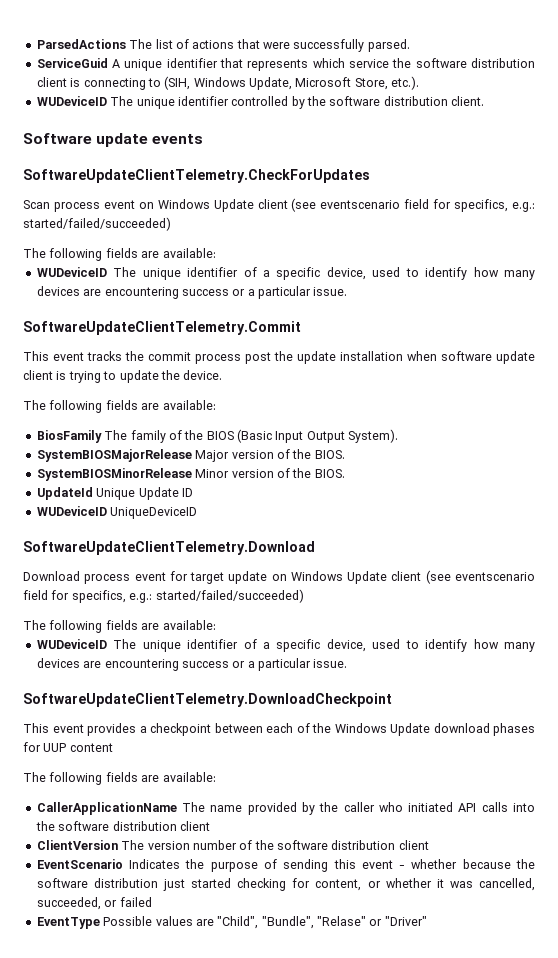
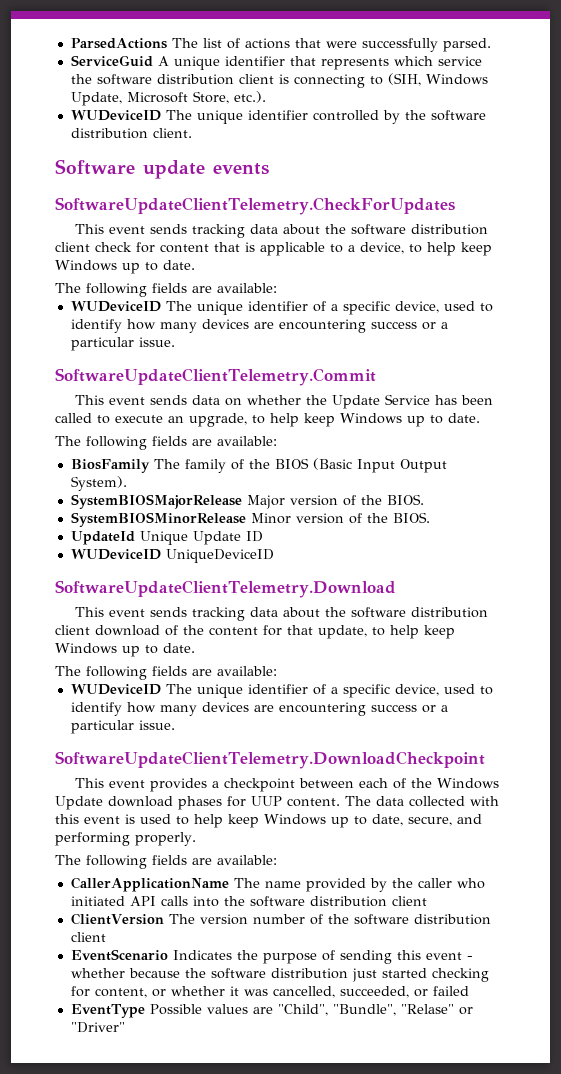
- Scan process event on Windows Update client (see eventscenario field for specifics, e.g.: started/failed/succeeded)
+ This event sends tracking data about the software distribution client check for content that is applicable to a device, to help keep Windows up to date.
- This event tracks the commit process post the update installation when software update client is trying to update the device.
+ This event sends data on whether the Update Service has been called to execute an upgrade, to help keep Windows up to date.
- Download process event for target update on Windows Update client (see eventscenario field for specifics, e.g.: started/failed/succeeded)
+ This event sends tracking data about the software distribution client download of the content for that update, to help keep Windows up to date.
- This event provides a checkpoint between each of the Windows Update download phases for UUP content
+ This event provides a checkpoint between each of the Windows Update download phases for UUP content. The data collected with this event is used to help keep Windows up to date, secure, and performing properly.

